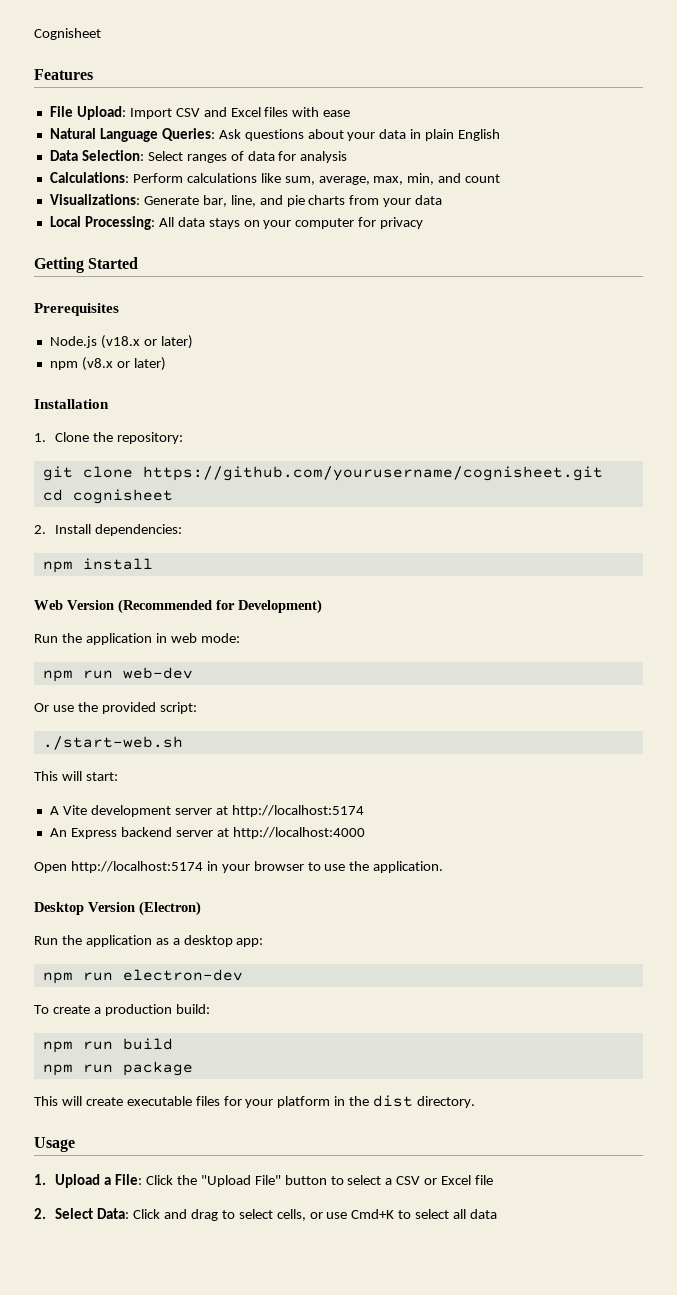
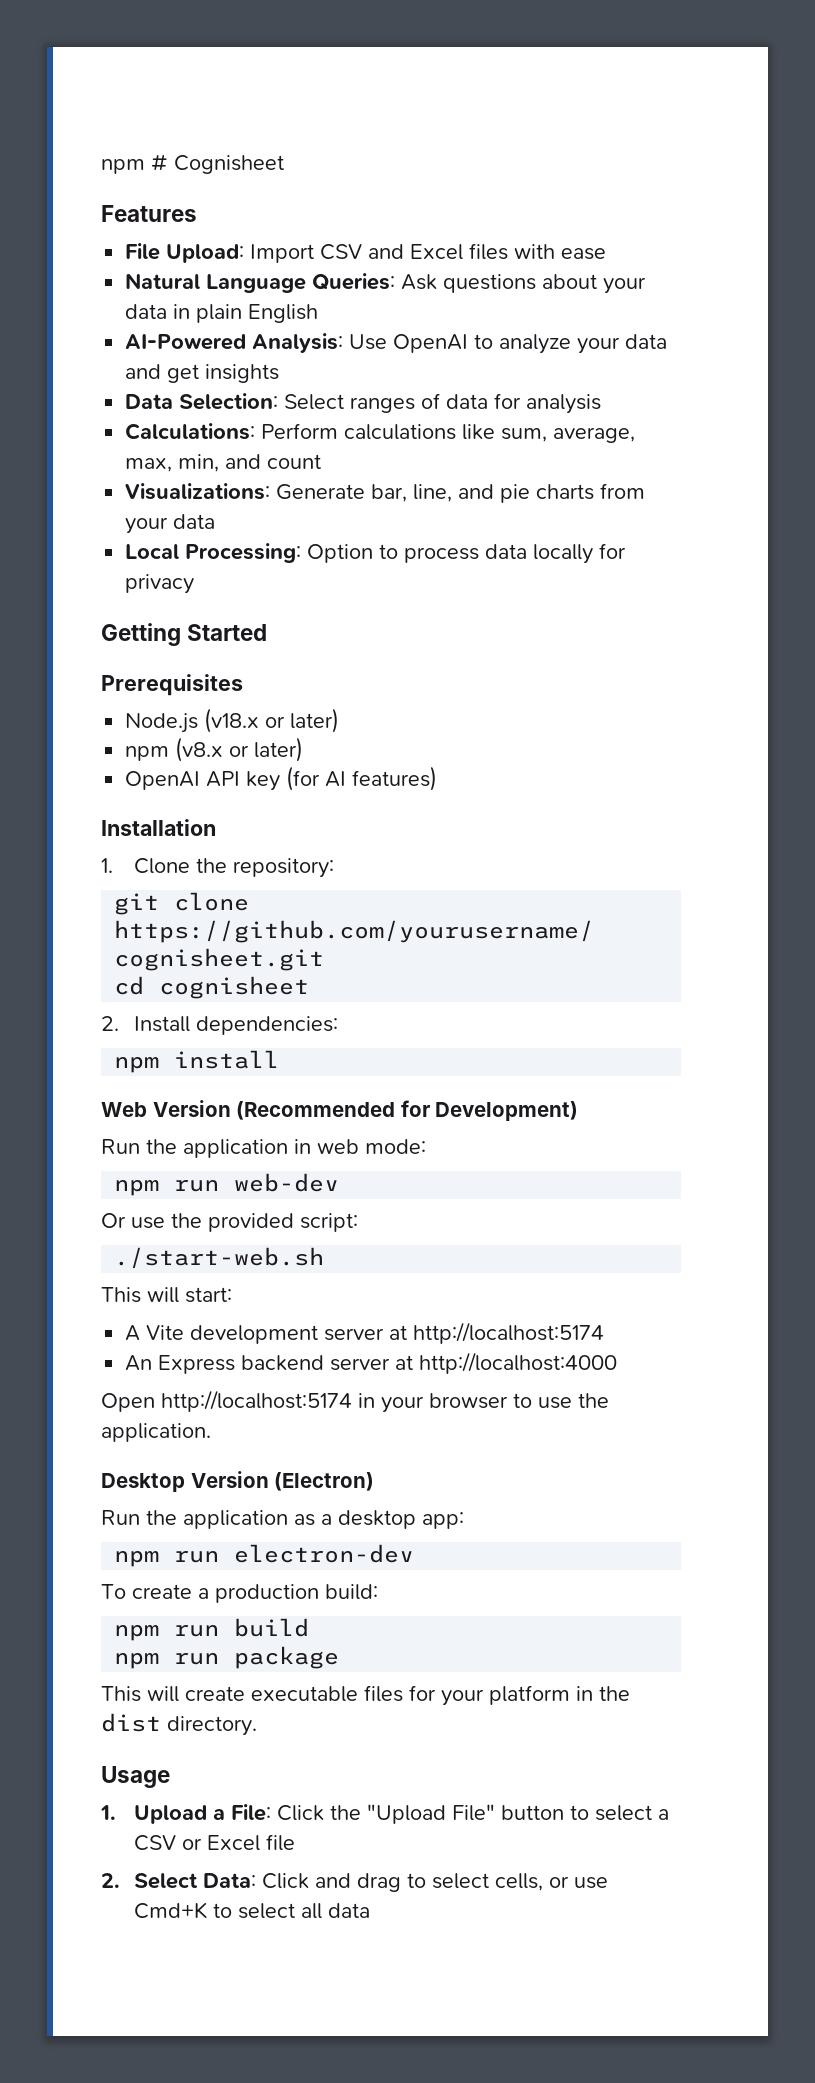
- Cognisheet
+ npm # Cognisheet
+ AI-Powered Analysis: Use OpenAI to analyze your data and get insights
- Local Processing: All data stays on your computer for privacy
+ Local Processing: Option to process data locally for privacy
+ OpenAI API key (for AI features)

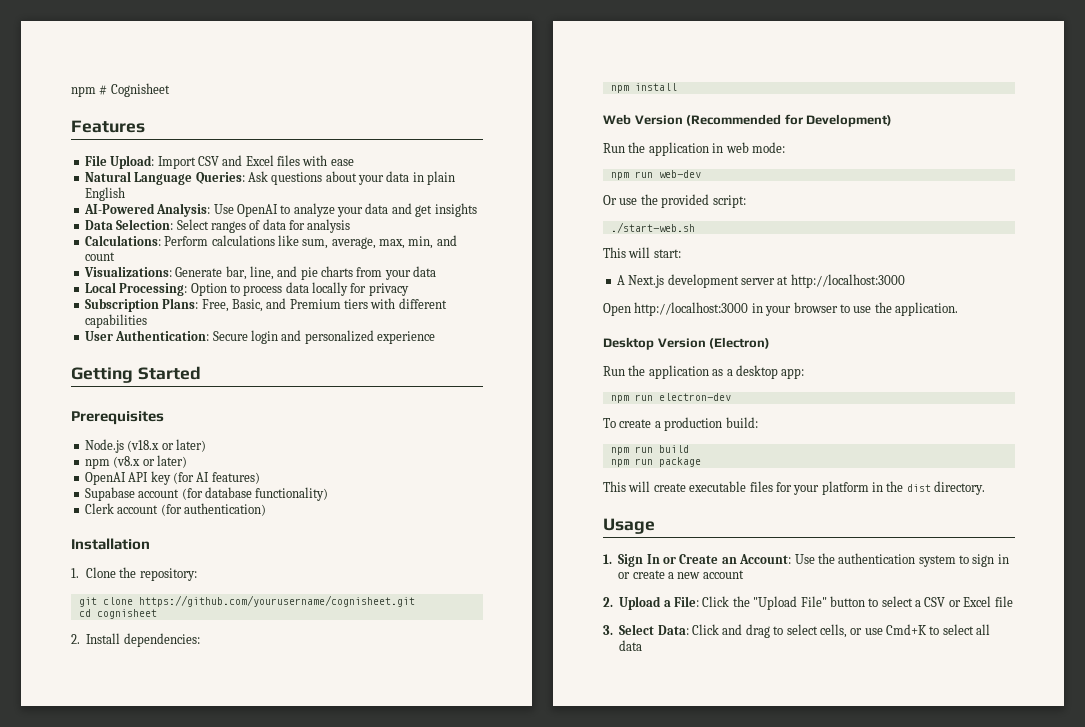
+ Subscription Plans: Free, Basic, and Premium tiers with different capabilities
+ User Authentication: Secure login and personalized experience
+ Supabase account (for database functionality)
+ Clerk account (for authentication)
- A Vite development server at http://localhost:5174
- An Express backend server at http://localhost:4000
+ A Next.js development server at http://localhost:3000
- Open http://localhost:5174 in your browser to use the application.
+ Open http://localhost:3000 in your browser to use the application.
- 1. Upload a File: Click the "Upload File" button to select a CSV or Excel file
+ 1. Sign In or Create an Account: Use the authentication system to sign in or create a new account
+ 2. Upload a File: Click the "Upload File" button to select a CSV or Excel file
- 2. Select Data: Click and drag to select cells, or use Cmd+K to select all data
+ 3. Select Data: Click and drag to select cells, or use Cmd+K to select all data

